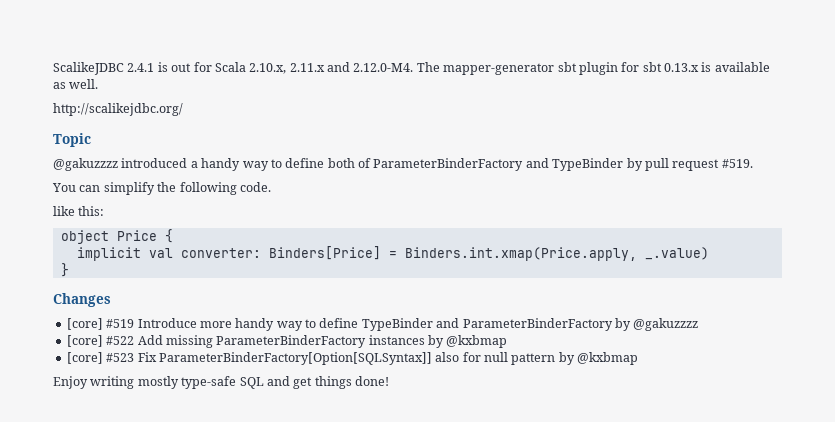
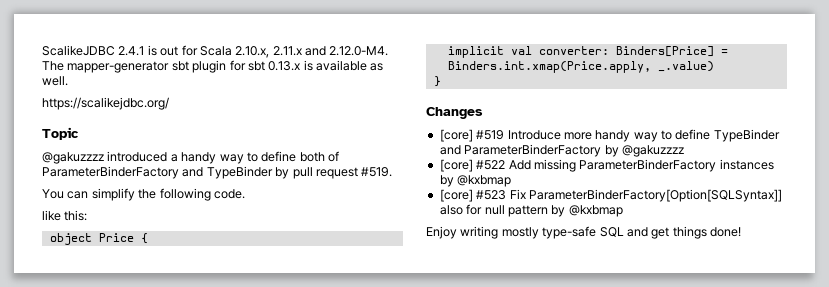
- http://scalikejdbc.org/
+ https://scalikejdbc.org/

